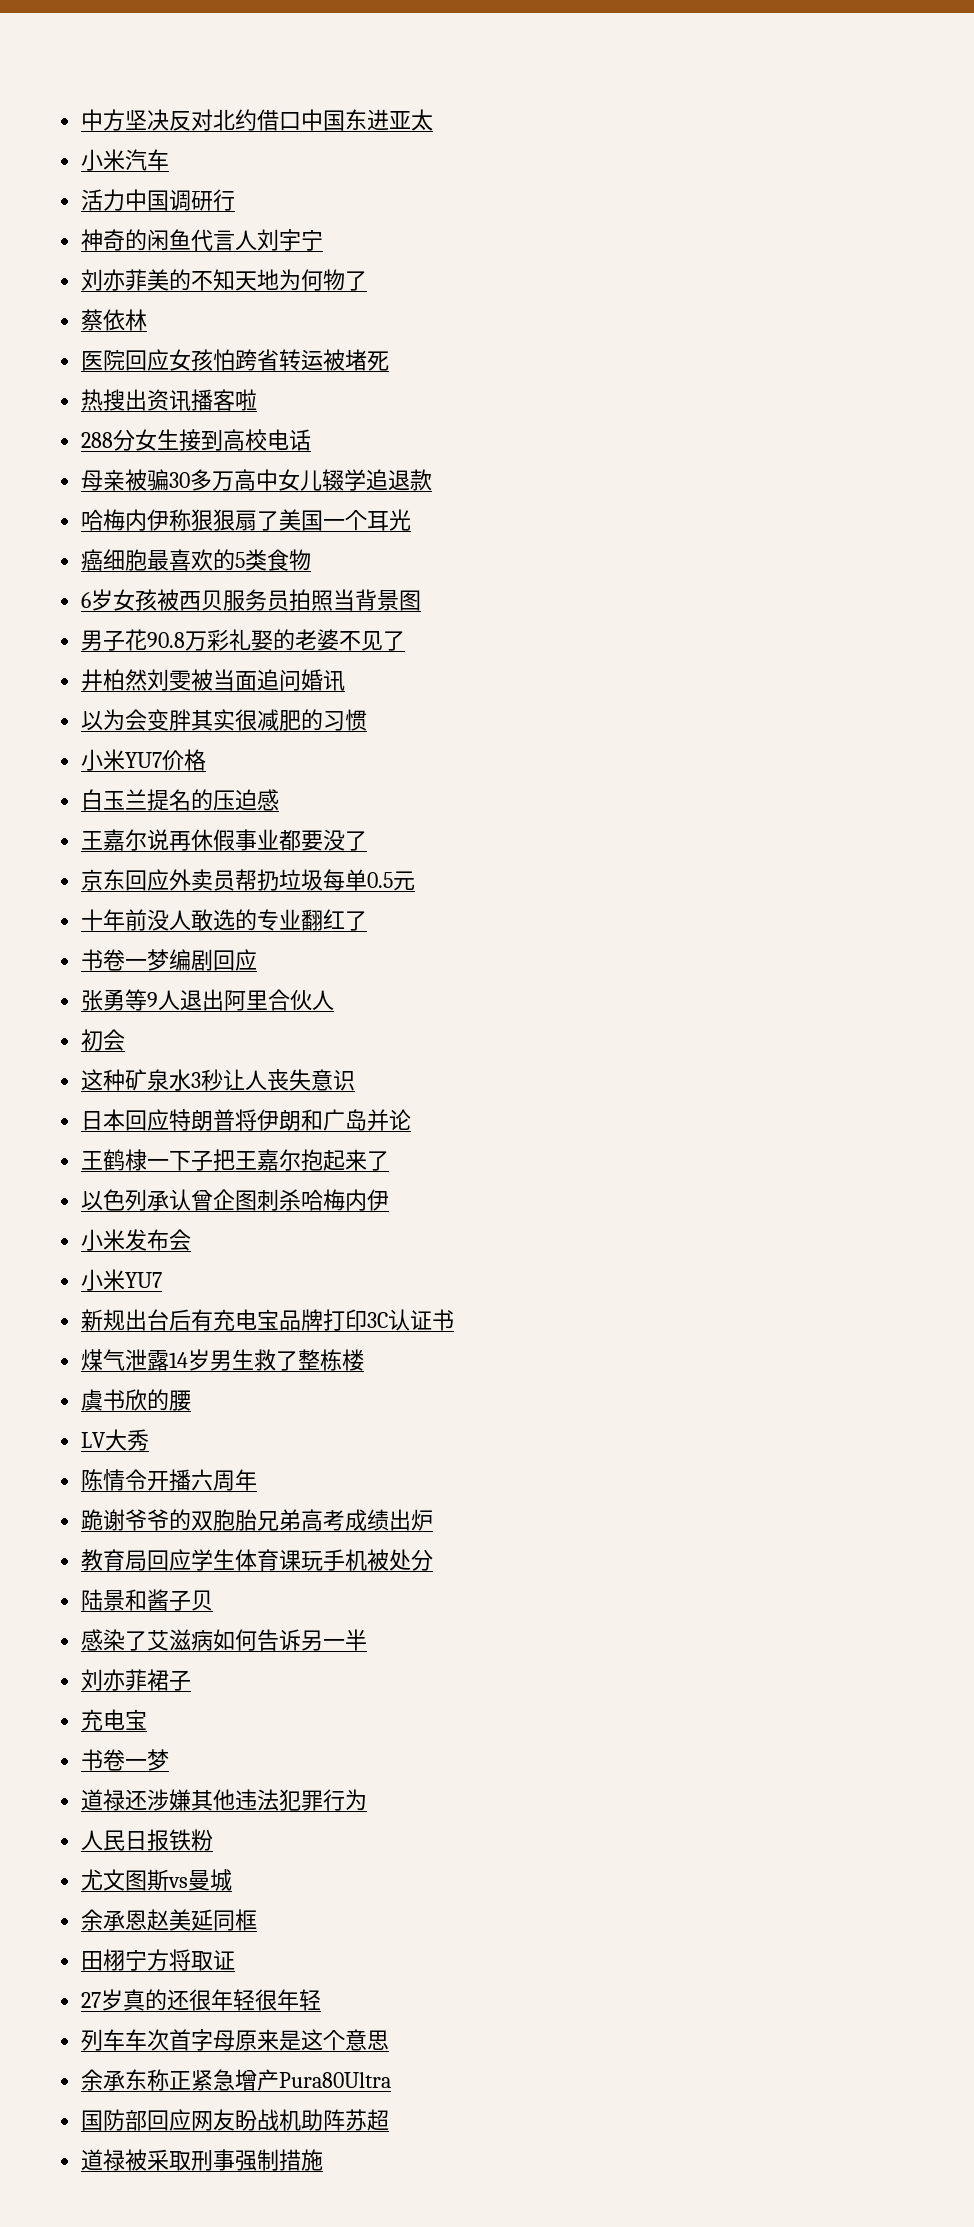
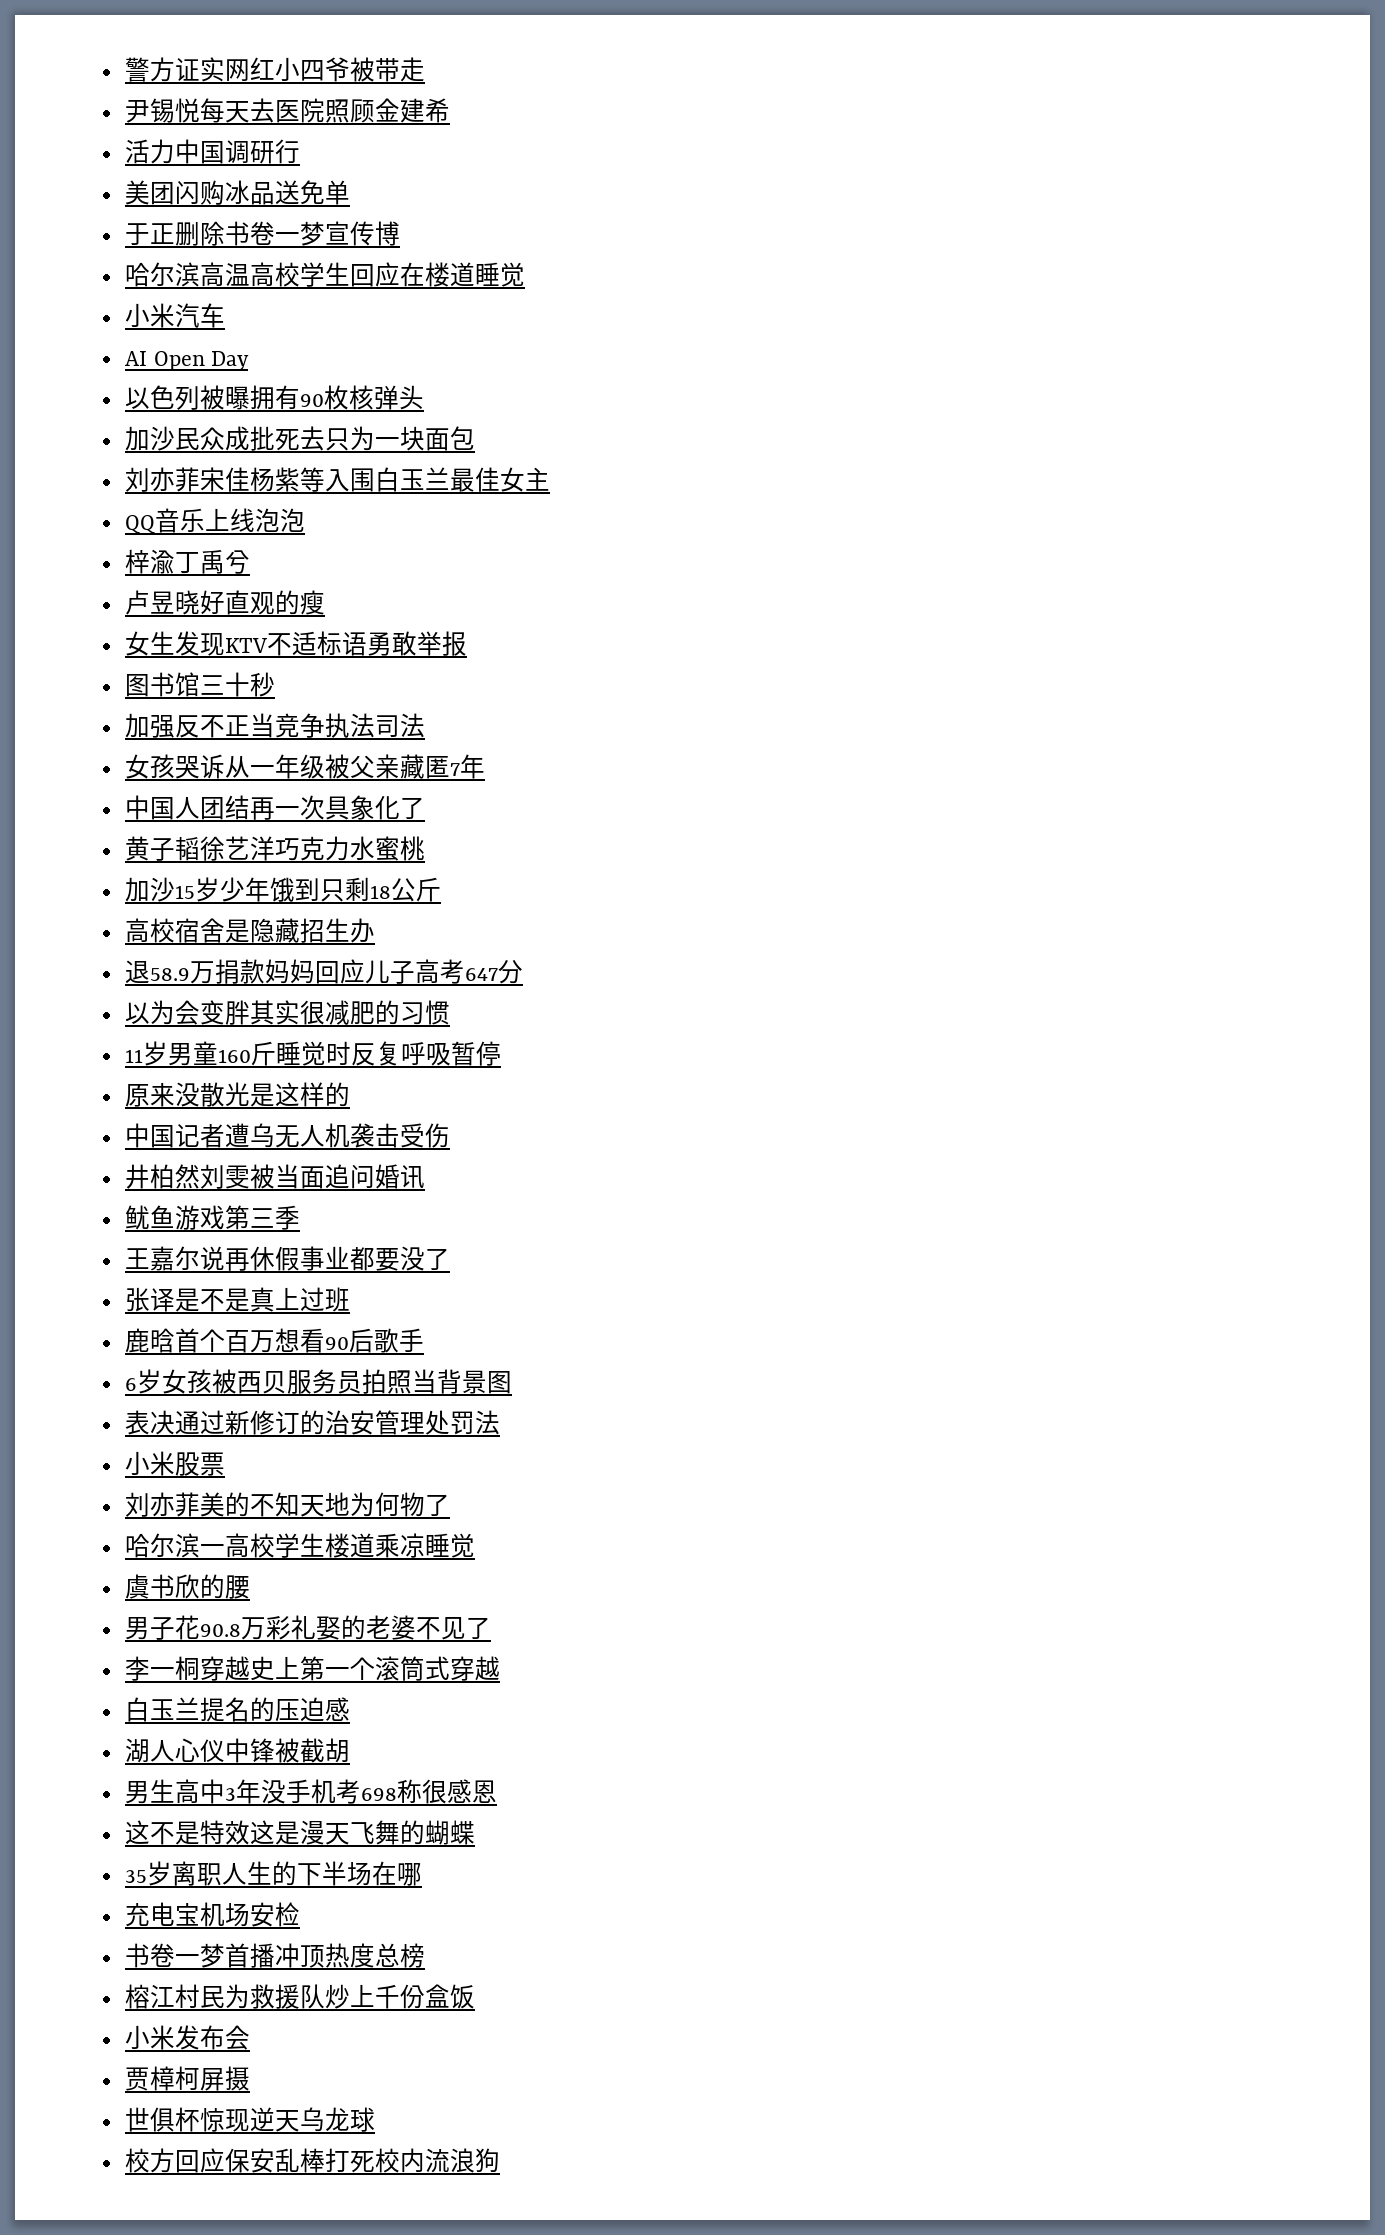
- 中方坚决反对北约借口中国东进亚太
+ 警方证实网红小四爷被带走
+ 尹锡悦每天去医院照顾金建希
+ 活力中国调研行
+ 美团闪购冰品送免单
+ 于正删除书卷一梦宣传博
+ 哈尔滨高温高校学生回应在楼道睡觉
  小米汽车
- 活力中国调研行
- 神奇的闲鱼代言人刘宇宁
- 刘亦菲美的不知天地为何物了
- 蔡依林
- 医院回应女孩怕跨省转运被堵死
- 热搜出资讯播客啦
- 288分女生接到高校电话
- 母亲被骗30多万高中女儿辍学追退款
- 哈梅内伊称狠狠扇了美国一个耳光
- 癌细胞最喜欢的5类食物
+ AI Open Day
+ 以色列被曝拥有90枚核弹头
+ 加沙民众成批死去只为一块面包
+ 刘亦菲宋佳杨紫等入围白玉兰最佳女主
+ QQ音乐上线泡泡
+ 梓渝丁禹兮
+ 卢昱晓好直观的瘦
+ 女生发现KTV不适标语勇敢举报
+ 图书馆三十秒
+ 加强反不正当竞争执法司法
+ 女孩哭诉从一年级被父亲藏匿7年
+ 中国人团结再一次具象化了
+ 黄子韬徐艺洋巧克力水蜜桃
+ 加沙15岁少年饿到只剩18公斤
+ 高校宿舍是隐藏招生办
+ 退58.9万捐款妈妈回应儿子高考647分
+ 以为会变胖其实很减肥的习惯
+ 11岁男童160斤睡觉时反复呼吸暂停
+ 原来没散光是这样的
+ 中国记者遭乌无人机袭击受伤
+ 井柏然刘雯被当面追问婚讯
+ 鱿鱼游戏第三季
+ 王嘉尔说再休假事业都要没了
+ 张译是不是真上过班
+ 鹿晗首个百万想看90后歌手
+ 表决通过新修订的治安管理处罚法
+ 小米股票
+ 刘亦菲美的不知天地为何物了
+ 哈尔滨一高校学生楼道乘凉睡觉
+ 虞书欣的腰
- 井柏然刘雯被当面追问婚讯
- 以为会变胖其实很减肥的习惯
- 小米YU7价格
+ 李一桐穿越史上第一个滚筒式穿越
- 王嘉尔说再休假事业都要没了
- 京东回应外卖员帮扔垃圾每单0.5元
- 十年前没人敢选的专业翻红了
- 书卷一梦编剧回应
- 张勇等9人退出阿里合伙人
- 初会
- 这种矿泉水3秒让人丧失意识
- 日本回应特朗普将伊朗和广岛并论
- 王鹤棣一下子把王嘉尔抱起来了
- 以色列承认曾企图刺杀哈梅内伊
+ 湖人心仪中锋被截胡
+ 男生高中3年没手机考698称很感恩
+ 这不是特效这是漫天飞舞的蝴蝶
+ 35岁离职人生的下半场在哪
+ 充电宝机场安检
+ 书卷一梦首播冲顶热度总榜
+ 榕江村民为救援队炒上千份盒饭
  小米发布会
- 小米YU7
- 新规出台后有充电宝品牌打印3C认证书
- 煤气泄露14岁男生救了整栋楼
- 虞书欣的腰
- LV大秀
- 陈情令开播六周年
- 跪谢爷爷的双胞胎兄弟高考成绩出炉
- 教育局回应学生体育课玩手机被处分
- 陆景和酱子贝
- 感染了艾滋病如何告诉另一半
- 刘亦菲裙子
- 充电宝
- 书卷一梦
- 道禄还涉嫌其他违法犯罪行为
- 人民日报铁粉
- 尤文图斯vs曼城
- 余承恩赵美延同框
- 田栩宁方将取证
- 27岁真的还很年轻很年轻
- 列车车次首字母原来是这个意思
- 余承东称正紧急增产Pura80Ultra
- 国防部回应网友盼战机助阵苏超
- 道禄被采取刑事强制措施
+ 贾樟柯屏摄
+ 世俱杯惊现逆天乌龙球
+ 校方回应保安乱棒打死校内流浪狗

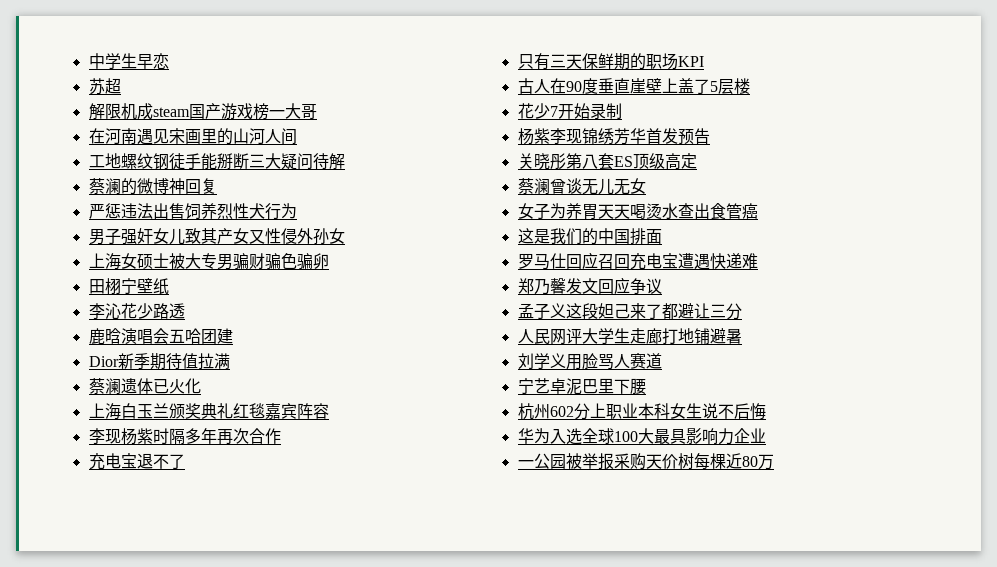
- 警方证实网红小四爷被带走
- 尹锡悦每天去医院照顾金建希
- 活力中国调研行
- 美团闪购冰品送免单
- 于正删除书卷一梦宣传博
- 哈尔滨高温高校学生回应在楼道睡觉
- 小米汽车
- AI Open Day
- 以色列被曝拥有90枚核弹头
- 加沙民众成批死去只为一块面包
- 刘亦菲宋佳杨紫等入围白玉兰最佳女主
- QQ音乐上线泡泡
- 梓渝丁禹兮
- 卢昱晓好直观的瘦
- 女生发现KTV不适标语勇敢举报
- 图书馆三十秒
- 加强反不正当竞争执法司法
- 女孩哭诉从一年级被父亲藏匿7年
- 中国人团结再一次具象化了
- 黄子韬徐艺洋巧克力水蜜桃
- 加沙15岁少年饿到只剩18公斤
- 高校宿舍是隐藏招生办
- 退58.9万捐款妈妈回应儿子高考647分
- 以为会变胖其实很减肥的习惯
- 11岁男童160斤睡觉时反复呼吸暂停
- 原来没散光是这样的
- 中国记者遭乌无人机袭击受伤
- 井柏然刘雯被当面追问婚讯
- 鱿鱼游戏第三季
- 王嘉尔说再休假事业都要没了
- 张译是不是真上过班
- 鹿晗首个百万想看90后歌手
- 6岁女孩被西贝服务员拍照当背景图
- 表决通过新修订的治安管理处罚法
- 小米股票
- 刘亦菲美的不知天地为何物了
- 哈尔滨一高校学生楼道乘凉睡觉
- 虞书欣的腰
- 男子花90.8万彩礼娶的老婆不见了
- 李一桐穿越史上第一个滚筒式穿越
- 白玉兰提名的压迫感
- 湖人心仪中锋被截胡
- 男生高中3年没手机考698称很感恩
- 这不是特效这是漫天飞舞的蝴蝶
- 35岁离职人生的下半场在哪
- 充电宝机场安检
- 书卷一梦首播冲顶热度总榜
- 榕江村民为救援队炒上千份盒饭
- 小米发布会
- 贾樟柯屏摄
- 世俱杯惊现逆天乌龙球
- 校方回应保安乱棒打死校内流浪狗
+ 中学生早恋
+ 苏超
+ 解限机成steam国产游戏榜一大哥
+ 在河南遇见宋画里的山河人间
+ 工地螺纹钢徒手能掰断三大疑问待解
+ 蔡澜的微博神回复
+ 严惩违法出售饲养烈性犬行为
+ 男子强奸女儿致其产女又性侵外孙女
+ 上海女硕士被大专男骗财骗色骗卵
+ 田栩宁壁纸
+ 李沁花少路透
+ 鹿晗演唱会五哈团建
+ Dior新季期待值拉满
+ 蔡澜遗体已火化
+ 上海白玉兰颁奖典礼红毯嘉宾阵容
+ 李现杨紫时隔多年再次合作
+ 充电宝退不了
+ 只有三天保鲜期的职场KPI
+ 古人在90度垂直崖壁上盖了5层楼
+ 花少7开始录制
+ 杨紫李现锦绣芳华首发预告
+ 关晓彤第八套ES顶级高定
+ 蔡澜曾谈无儿无女
+ 女子为养胃天天喝烫水查出食管癌
+ 这是我们的中国排面
+ 罗马仕回应召回充电宝遭遇快递难
+ 郑乃馨发文回应争议
+ 孟子义这段妲己来了都避让三分
+ 人民网评大学生走廊打地铺避暑
+ 刘学义用脸骂人赛道
+ 宁艺卓泥巴里下腰
+ 杭州602分上职业本科女生说不后悔
+ 华为入选全球100大最具影响力企业
+ 一公园被举报采购天价树每棵近80万

